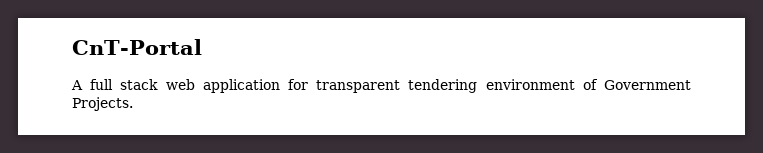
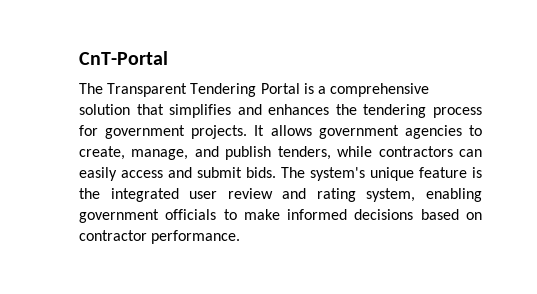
- A full stack web application for transparent tendering environment of Government Projects.
+ The Transparent Tendering Portal is a comprehensive solution that simplifies and enhances the tendering process for government projects. It allows government agencies to create, manage, and publish tenders, while contractors can easily access and submit bids. The system's unique feature is the integrated user review and rating system, enabling government officials to make informed decisions based on contractor performance.

